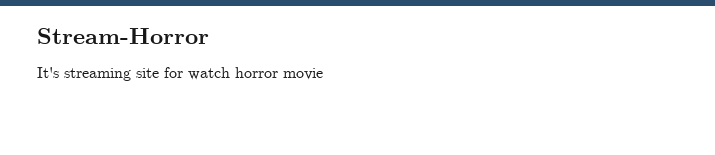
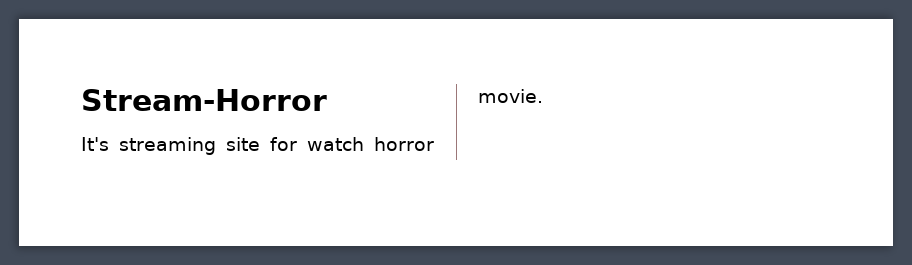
- It's streaming site for watch horror movie
+ It's streaming site for watch horror movie.

